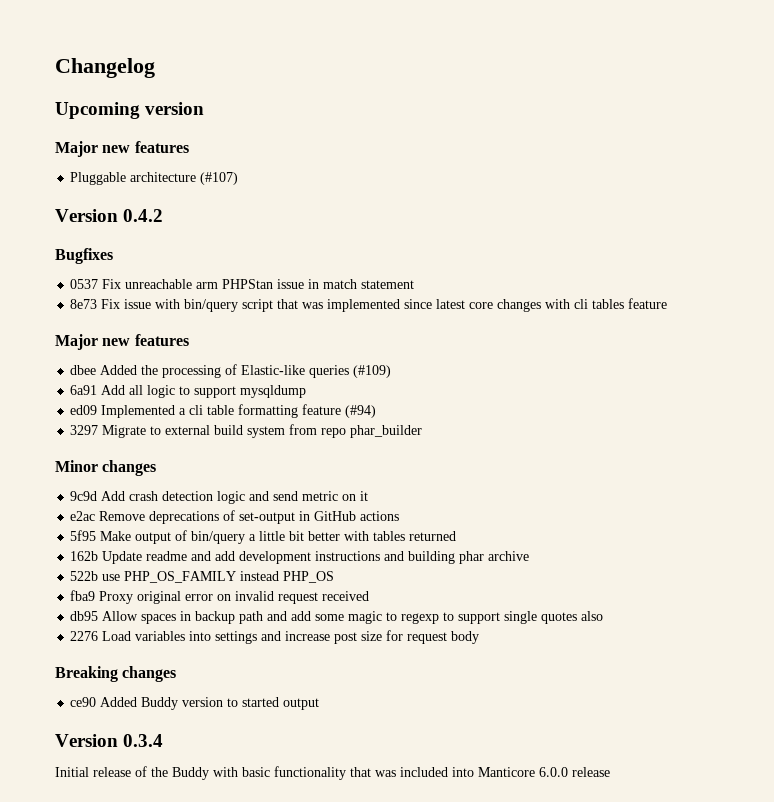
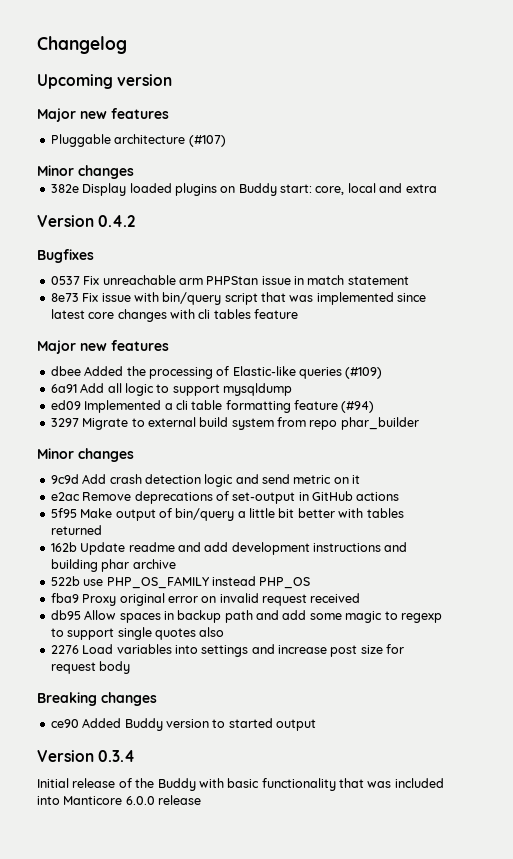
  Pluggable architecture (#107)
+ Minor changes
+ 382e Display loaded plugins on Buddy start: core, local and extra

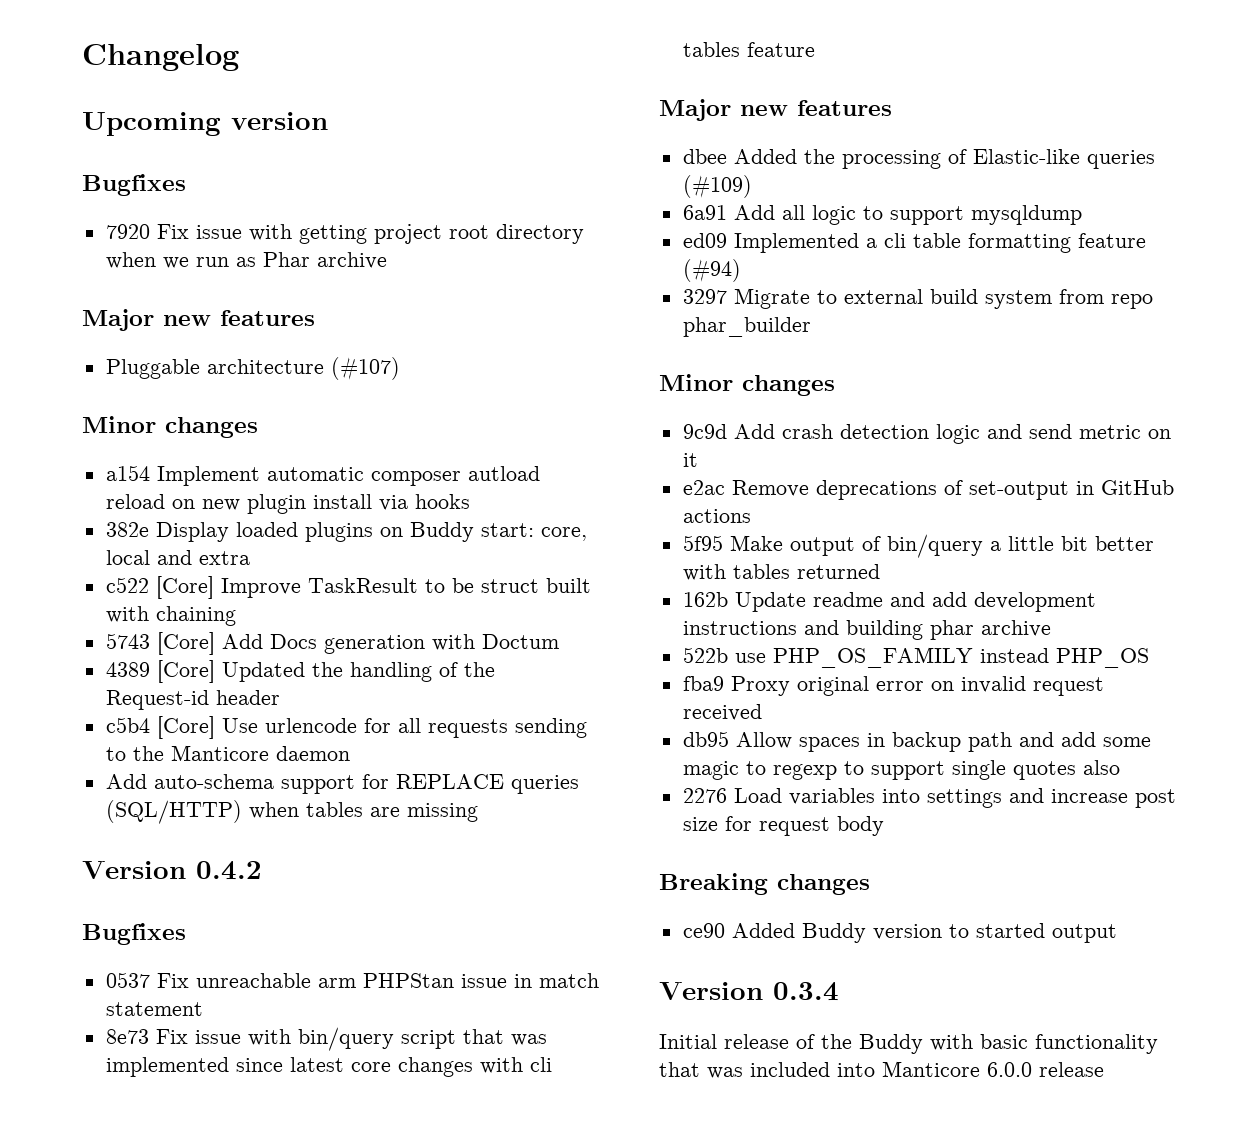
  Upcoming version
+ Bugfixes
+ 7920 Fix issue with getting project root directory when we run as Phar archive
+ a154 Implement automatic composer autload reload on new plugin install via hooks
+ c522 [Core] Improve TaskResult to be struct built with chaining
+ 5743 [Core] Add Docs generation with Doctum
+ 4389 [Core] Updated the handling of the Request-id header
+ c5b4 [Core] Use urlencode for all requests sending to the Manticore daemon
+ Add auto-schema support for REPLACE queries (SQL/HTTP) when tables are missing

